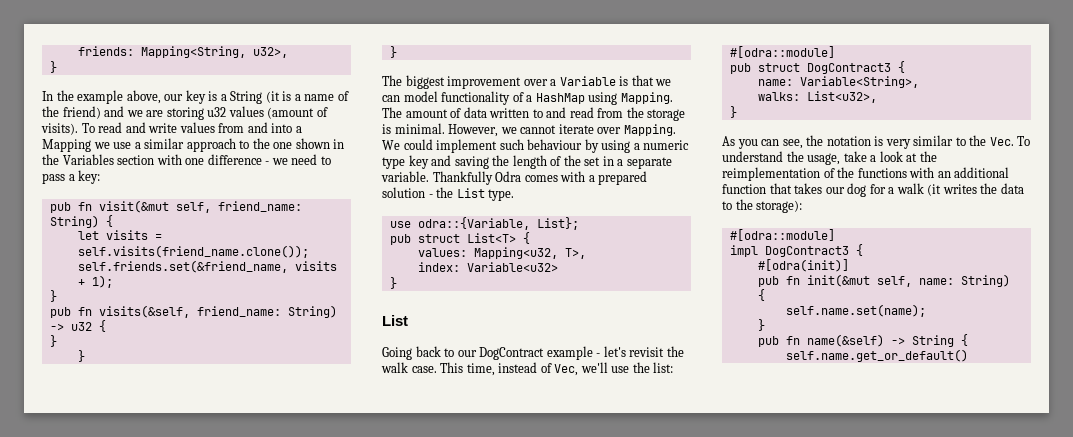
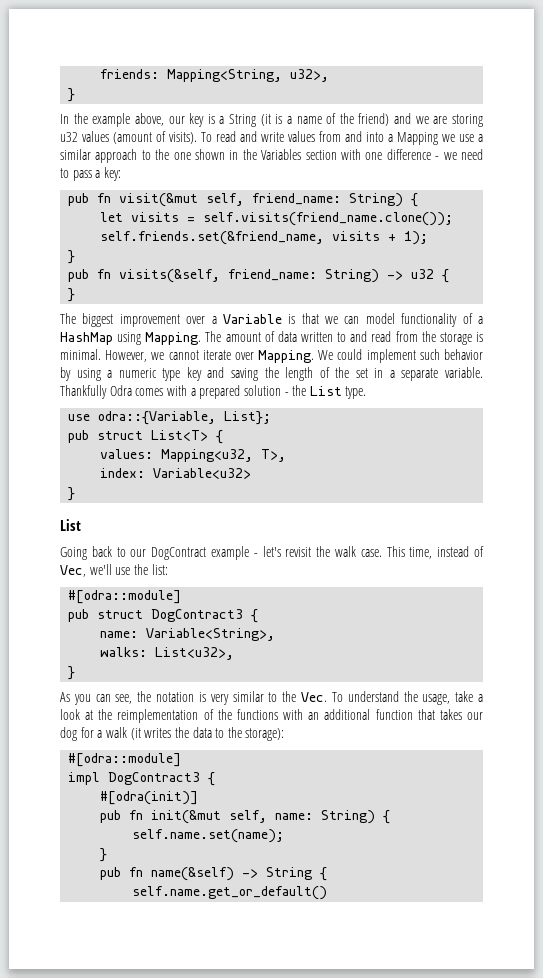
  pub fn visits(&self, friend_name: String) -> u32 {
- }
- }
- We could implement such behaviour by using a numeric type key and saving the length of the set in a separate variable.
+ We could implement such behavior by using a numeric type key and saving the length of the set in a separate variable.

